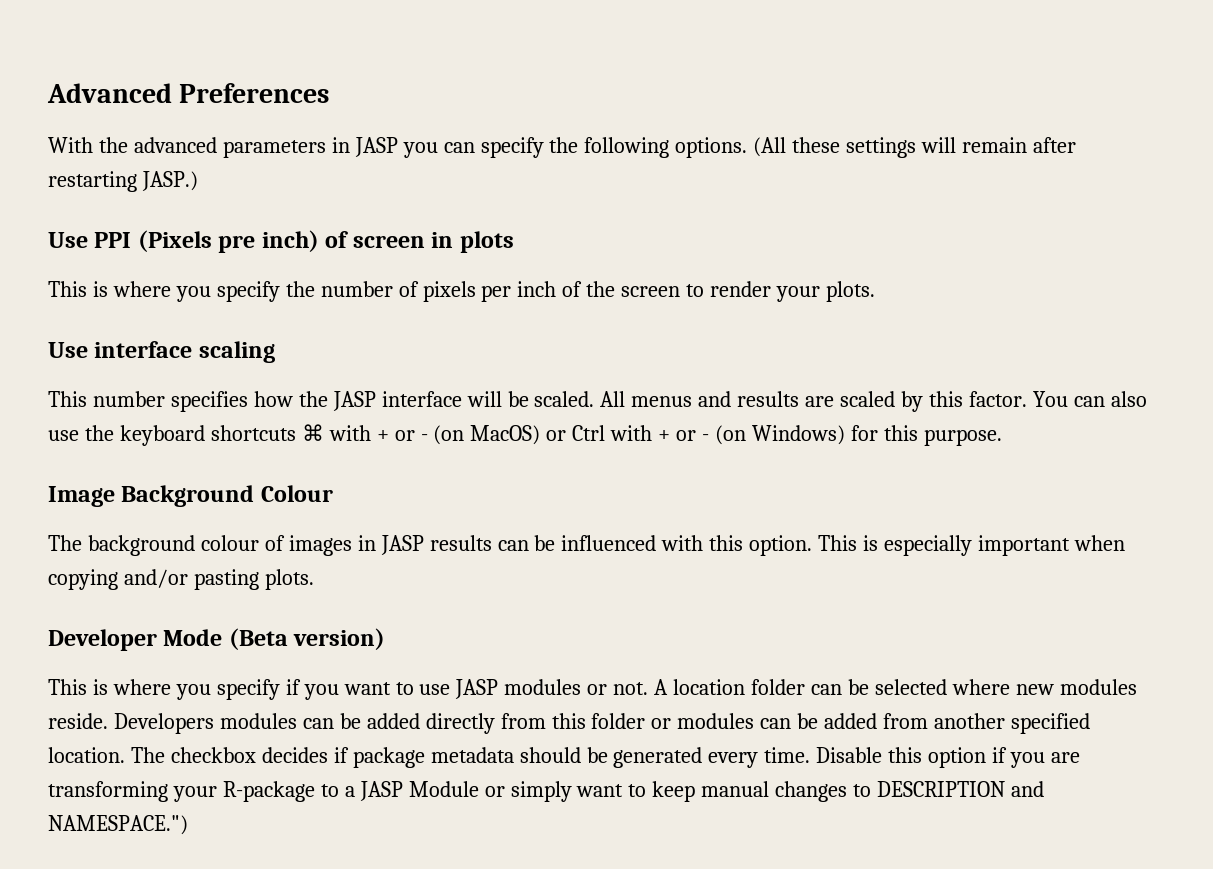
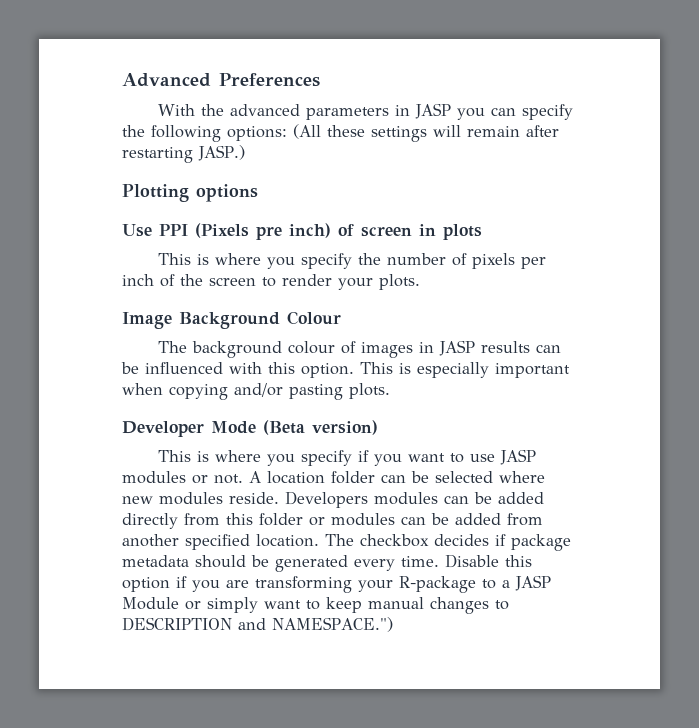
- With the advanced parameters in JASP you can specify the following options. (All these settings will remain after restarting JASP.)
+ With the advanced parameters in JASP you can specify the following options: (All these settings will remain after restarting JASP.)
+ Plotting options
- Use interface scaling
- This number specifies how the JASP interface will be scaled. All menus and results are scaled by this factor. You can also use the keyboard shortcuts ⌘ with + or - (on MacOS) or Ctrl with + or - (on Windows) for this purpose.

